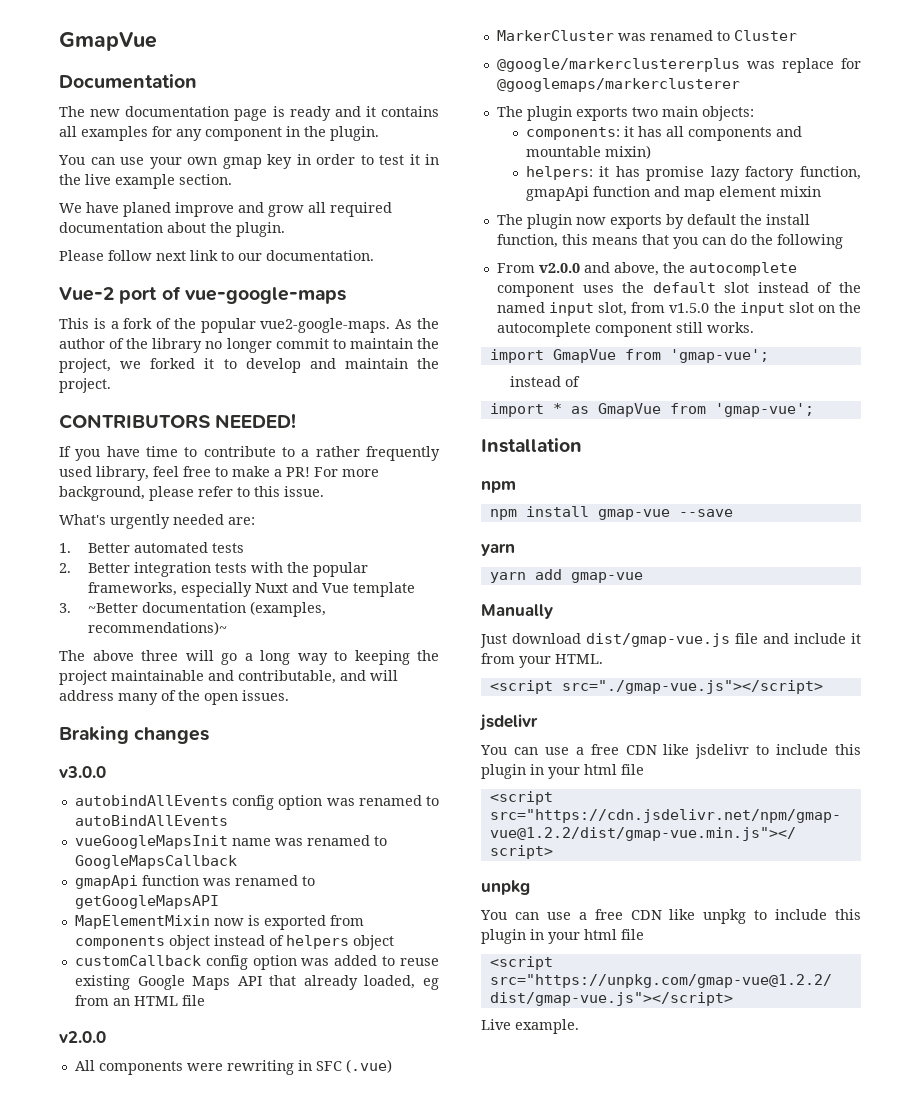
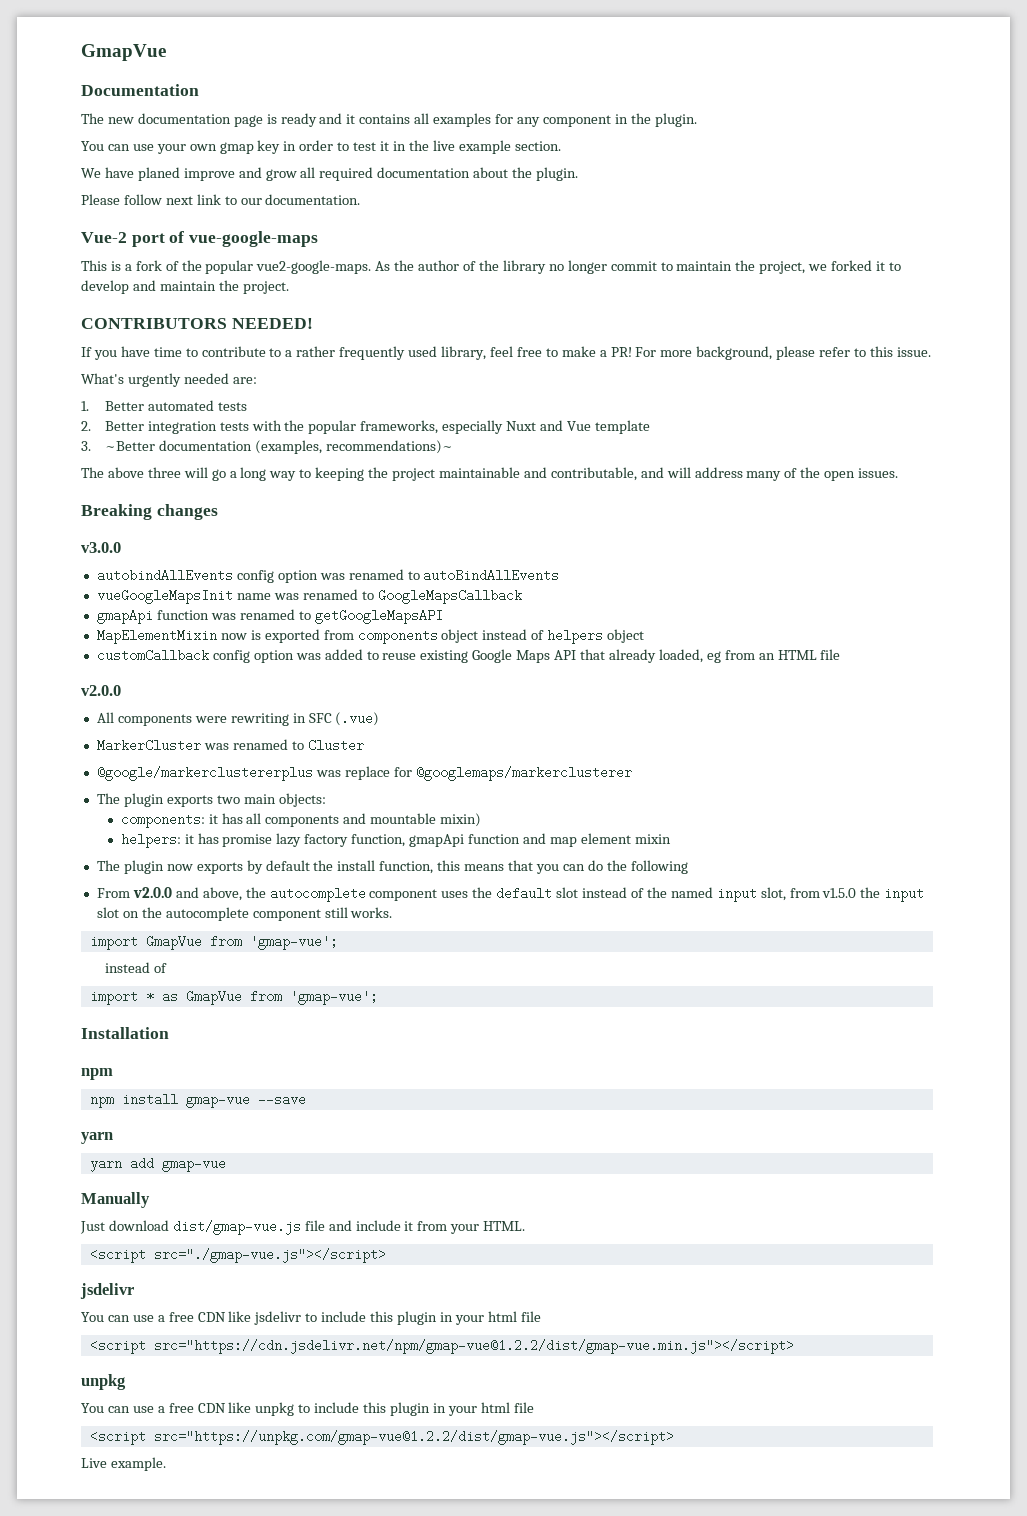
- Braking changes
+ Breaking changes

